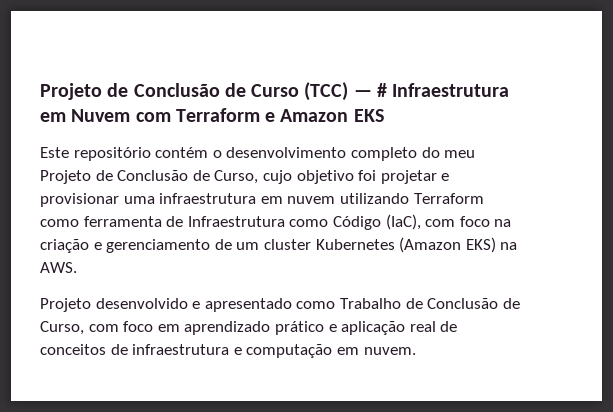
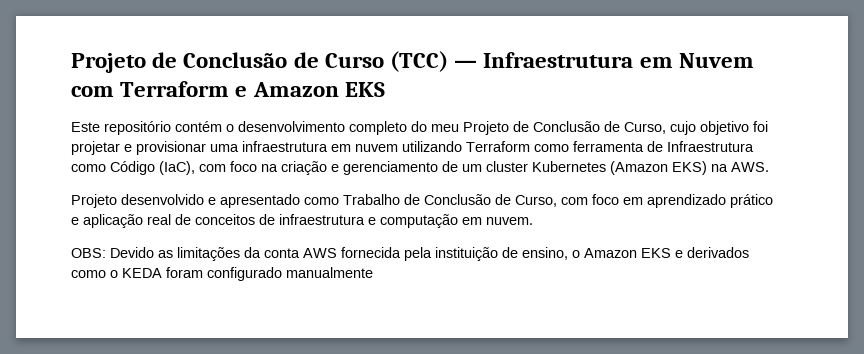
- Projeto de Conclusão de Curso (TCC) — # Infraestrutura em Nuvem com Terraform e Amazon EKS
+ Projeto de Conclusão de Curso (TCC) — Infraestrutura em Nuvem com Terraform e Amazon EKS
+ OBS: Devido as limitações da conta AWS fornecida pela instituição de ensino, o Amazon EKS e derivados como o KEDA foram configurado manualmente

